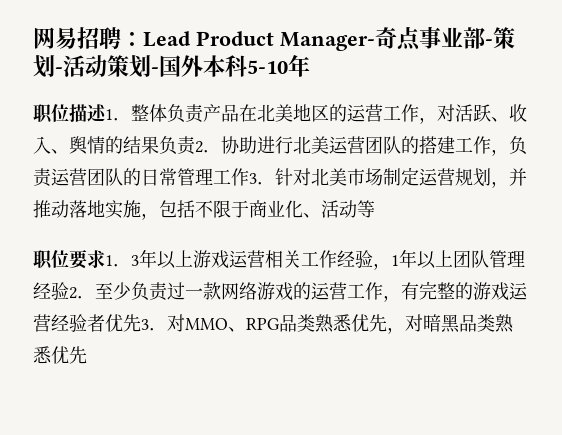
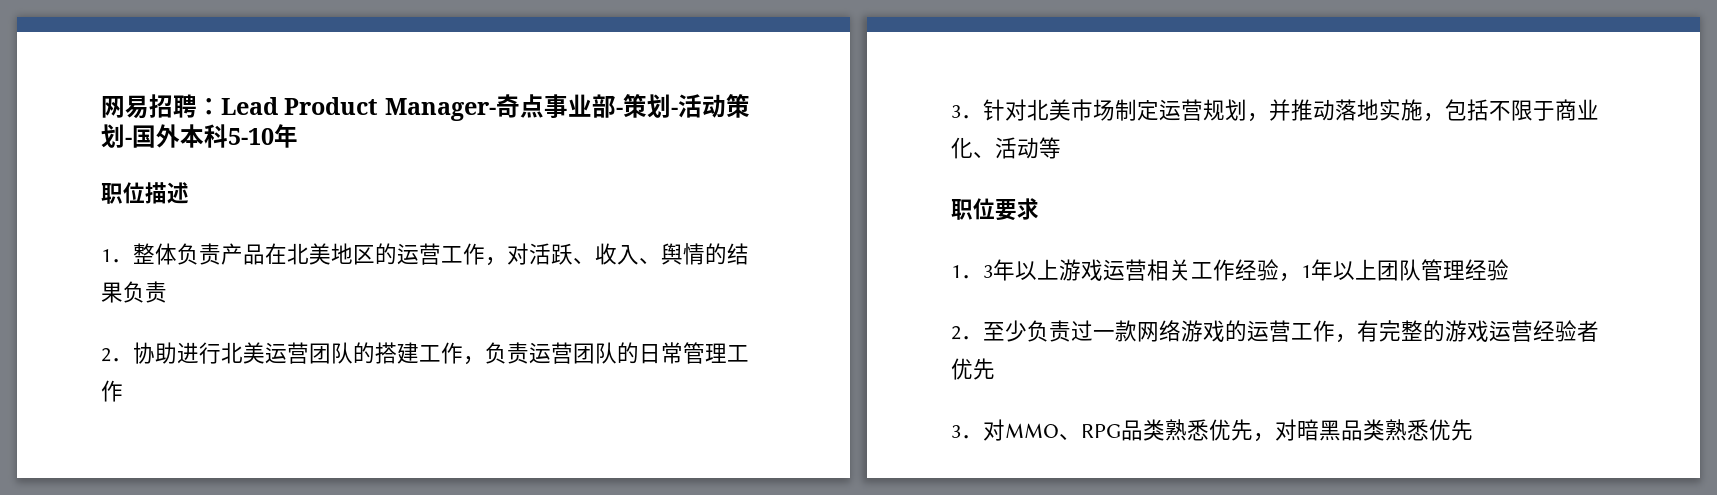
- 职位描述1．整体负责产品在北美地区的运营工作，对活跃、收入、舆情的结果负责2．协助进行北美运营团队的搭建工作，负责运营团队的日常管理工作3．针对北美市场制定运营规划，并推动落地实施，包括不限于商业化、活动等
+ 职位描述
+ 1．整体负责产品在北美地区的运营工作，对活跃、收入、舆情的结果负责
+ 2．协助进行北美运营团队的搭建工作，负责运营团队的日常管理工作
+ 3．针对北美市场制定运营规划，并推动落地实施，包括不限于商业化、活动等
- 职位要求1．3年以上游戏运营相关工作经验，1年以上团队管理经验2．至少负责过一款网络游戏的运营工作，有完整的游戏运营经验者优先3．对MMO、RPG品类熟悉优先，对暗黑品类熟悉优先
+ 职位要求
+ 1．3年以上游戏运营相关工作经验，1年以上团队管理经验
+ 2．至少负责过一款网络游戏的运营工作，有完整的游戏运营经验者优先
+ 3．对MMO、RPG品类熟悉优先，对暗黑品类熟悉优先

